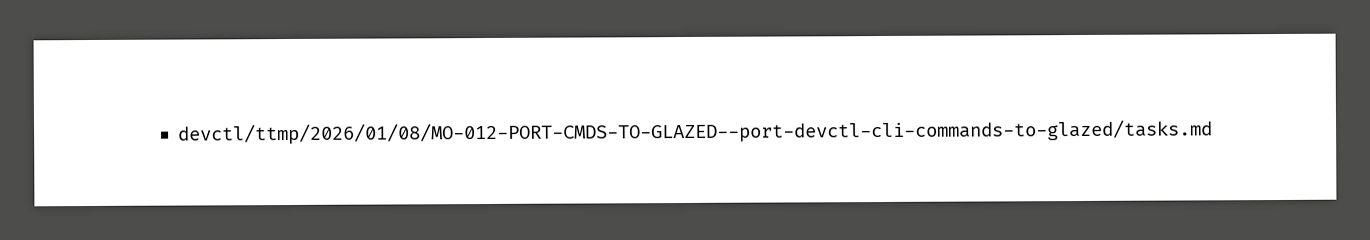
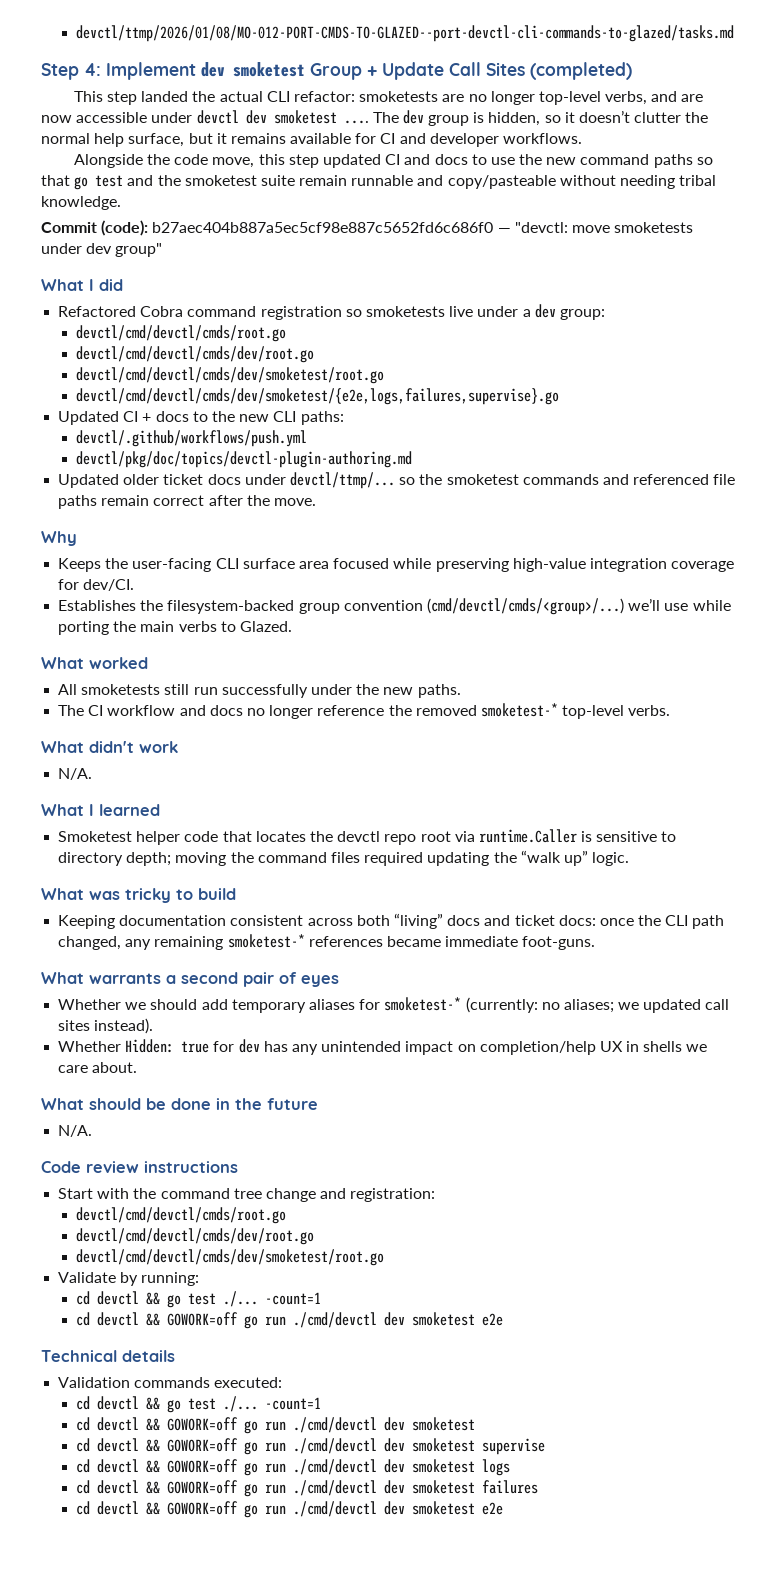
+ Step 4: Implement dev smoketest Group + Update Call Sites (completed)
+ This step landed the actual CLI refactor: smoketests are no longer top-level verbs, and are now accessible under devctl dev smoketest .... The dev group is hidden, so it doesn’t clutter the normal help surface, but it remains available for CI and developer workflows.
+ Alongside the code move, this step updated CI and docs to use the new command paths so that go test and the smoketest suite remain runnable and copy/pasteable without needing tribal knowledge.
+ Commit (code): b27aec404b887a5ec5cf98e887c5652fd6c686f0 — "devctl: move smoketests under dev group"
+ What I did
+ Refactored Cobra command registration so smoketests live under a dev group:
+ devctl/cmd/devctl/cmds/root.go
+ devctl/cmd/devctl/cmds/dev/root.go
+ devctl/cmd/devctl/cmds/dev/smoketest/root.go
+ devctl/cmd/devctl/cmds/dev/smoketest/{e2e,logs,failures,supervise}.go
+ Updated CI + docs to the new CLI paths:
+ devctl/.github/workflows/push.yml
+ devctl/pkg/doc/topics/devctl-plugin-authoring.md
+ Updated older ticket docs under devctl/ttmp/... so the smoketest commands and referenced file paths remain correct after the move.
+ Why
+ Keeps the user-facing CLI surface area focused while preserving high-value integration coverage for dev/CI.
+ Establishes the filesystem-backed group convention (cmd/devctl/cmds/<group>/...) we’ll use while porting the main verbs to Glazed.
+ What worked
+ All smoketests still run successfully under the new paths.
+ The CI workflow and docs no longer reference the removed smoketest-* top-level verbs.
+ What didn't work
+ N/A.
+ What I learned
+ Smoketest helper code that locates the devctl repo root via runtime.Caller is sensitive to directory depth; moving the command files required updating the “walk up” logic.
+ What was tricky to build
+ Keeping documentation consistent across both “living” docs and ticket docs: once the CLI path changed, any remaining smoketest-* references became immediate foot-guns.
+ What warrants a second pair of eyes
+ Whether we should add temporary aliases for smoketest-* (currently: no aliases; we updated call sites instead).
+ Whether Hidden: true for dev has any unintended impact on completion/help UX in shells we care about.
+ What should be done in the future
+ N/A.
+ Code review instructions
+ Start with the command tree change and registration:
+ devctl/cmd/devctl/cmds/root.go
+ devctl/cmd/devctl/cmds/dev/root.go
+ devctl/cmd/devctl/cmds/dev/smoketest/root.go
+ Validate by running:
+ cd devctl && go test ./... -count=1
+ cd devctl && GOWORK=off go run ./cmd/devctl dev smoketest e2e
+ Technical details
+ Validation commands executed:
+ cd devctl && go test ./... -count=1
+ cd devctl && GOWORK=off go run ./cmd/devctl dev smoketest
+ cd devctl && GOWORK=off go run ./cmd/devctl dev smoketest supervise
+ cd devctl && GOWORK=off go run ./cmd/devctl dev smoketest logs
+ cd devctl && GOWORK=off go run ./cmd/devctl dev smoketest failures
+ cd devctl && GOWORK=off go run ./cmd/devctl dev smoketest e2e

